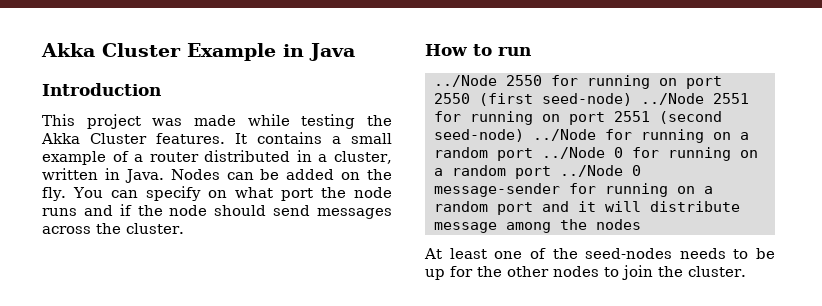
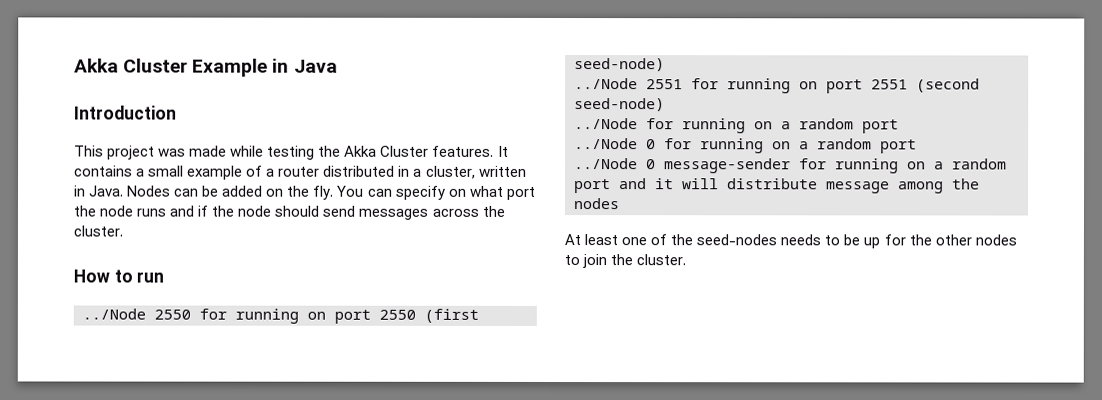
- ../Node 2550 for running on port 2550 (first seed-node) ../Node 2551 for running on port 2551 (second seed-node) ../Node for running on a random port ../Node 0 for running on a random port ../Node 0 message-sender for running on a random port and it will distribute message among the nodes
+ ../Node 2550 for running on port 2550 (first seed-node)
+ ../Node 2551 for running on port 2551 (second seed-node)
+ ../Node for running on a random port
+ ../Node 0 for running on a random port
+ ../Node 0 message-sender for running on a random port and it will distribute message among the nodes

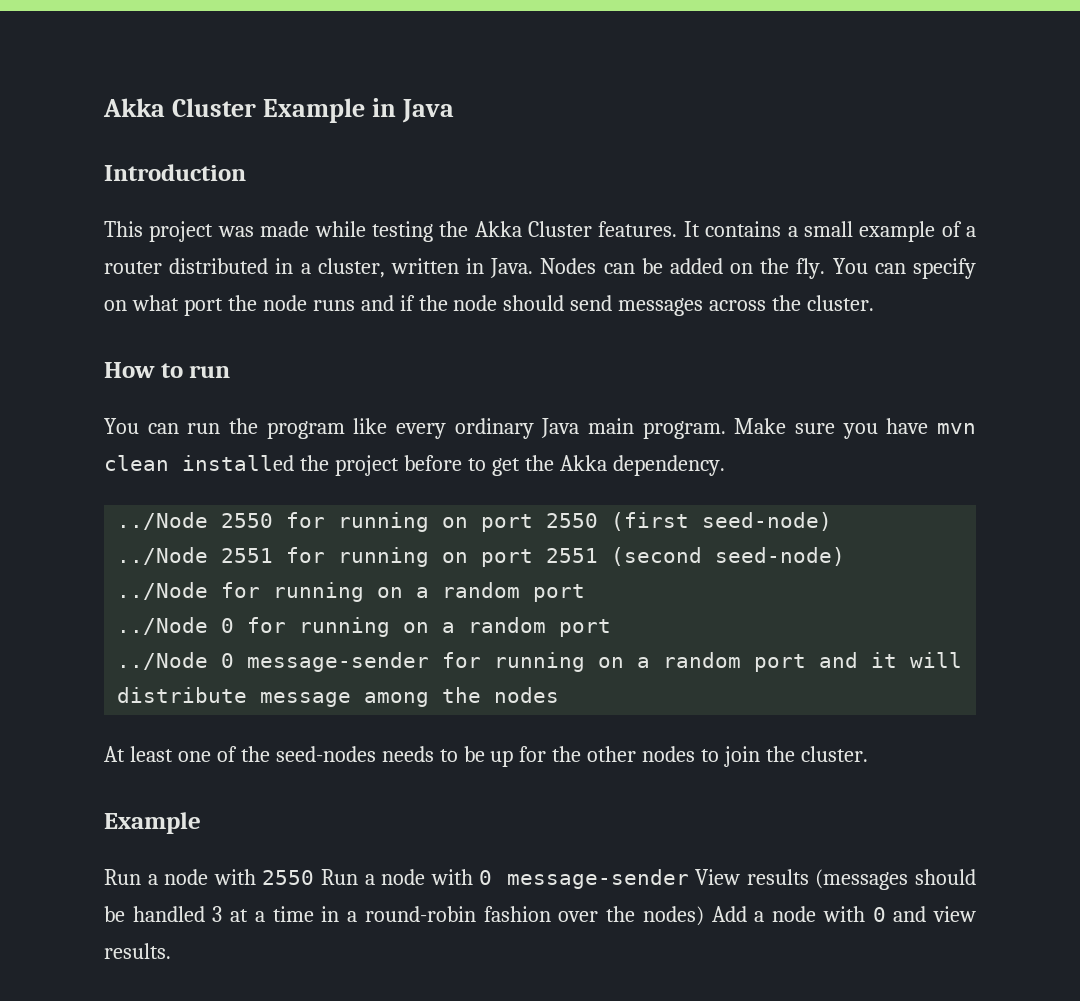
+ You can run the program like every ordinary Java main program. Make sure you have mvn clean installed the project before to get the Akka dependency.
  At least one of the seed-nodes needs to be up for the other nodes to join the cluster.
+ Example
+ Run a node with 2550 Run a node with 0 message-sender View results (messages should be handled 3 at a time in a round-robin fashion over the nodes) Add a node with 0 and view results.

